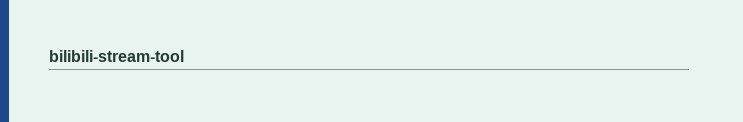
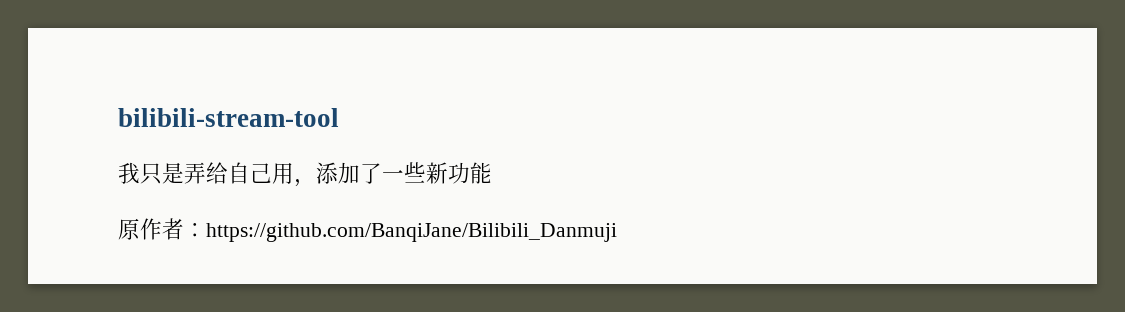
+ 我只是弄给自己用，添加了一些新功能
+ 原作者：https://github.com/BanqiJane/Bilibili_Danmuji

